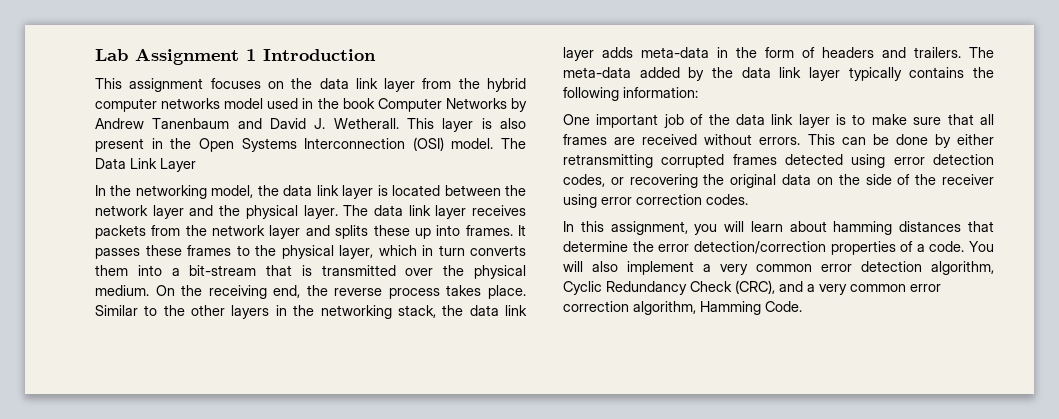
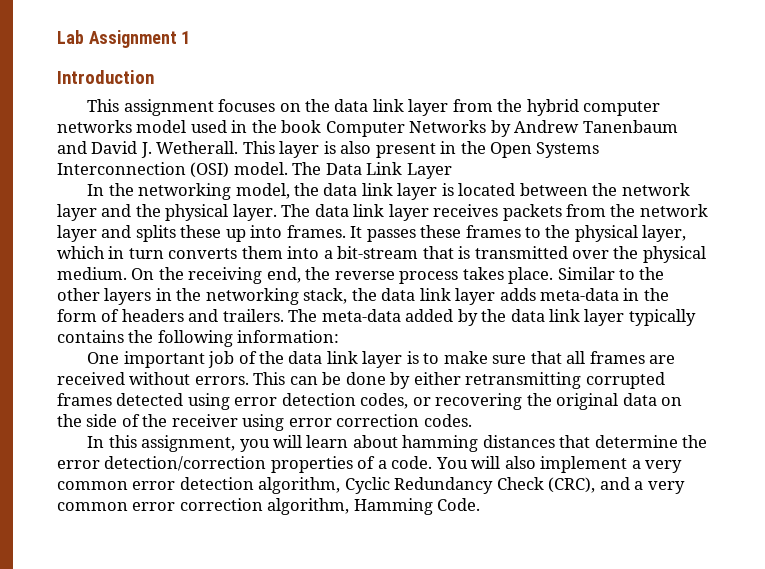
- Lab Assignment 1 Introduction
+ Lab Assignment 1
+ Introduction

